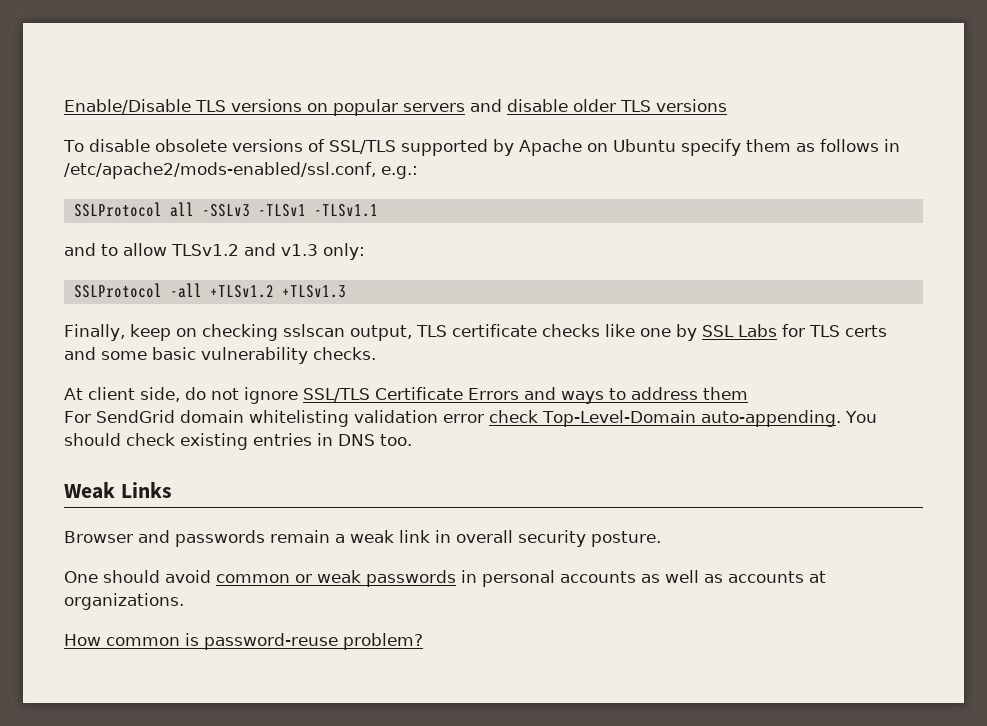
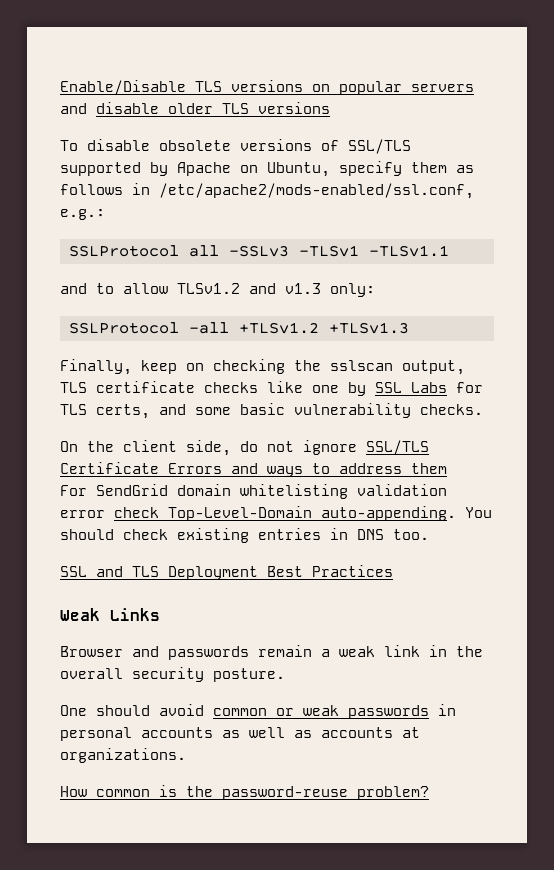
- To disable obsolete versions of SSL/TLS supported by Apache on Ubuntu specify them as follows in /etc/apache2/mods-enabled/ssl.conf, e.g.:
+ To disable obsolete versions of SSL/TLS supported by Apache on Ubuntu, specify them as follows in /etc/apache2/mods-enabled/ssl.conf, e.g.:
- Finally, keep on checking sslscan output, TLS certificate checks like one by SSL Labs for TLS certs and some basic vulnerability checks.
+ Finally, keep on checking the sslscan output, TLS certificate checks like one by SSL Labs for TLS certs, and some basic vulnerability checks.
- At client side, do not ignore SSL/TLS Certificate Errors and ways to address them
+ On the client side, do not ignore SSL/TLS Certificate Errors and ways to address them
+ SSL and TLS Deployment Best Practices
- Browser and passwords remain a weak link in overall security posture.
+ Browser and passwords remain a weak link in the overall security posture.
- How common is password-reuse problem?
+ How common is the password-reuse problem?

